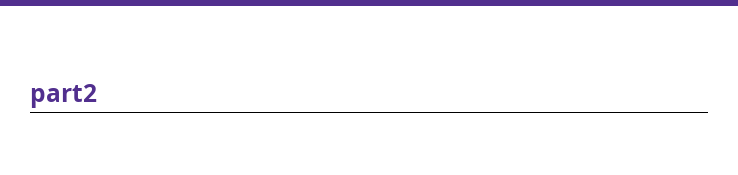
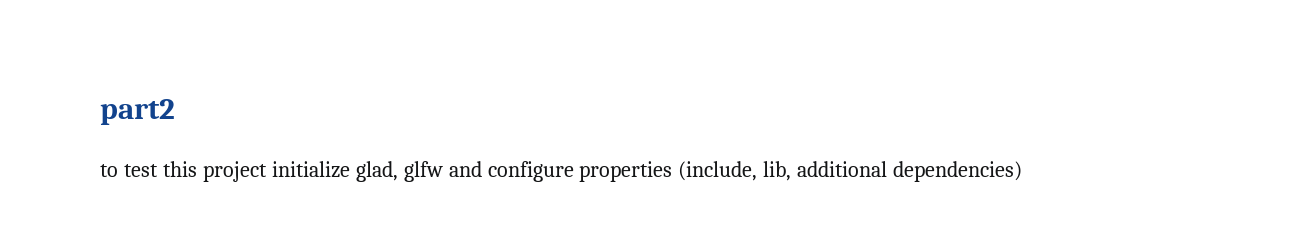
+ to test this project initialize glad, glfw and configure properties (include, lib, additional dependencies)

